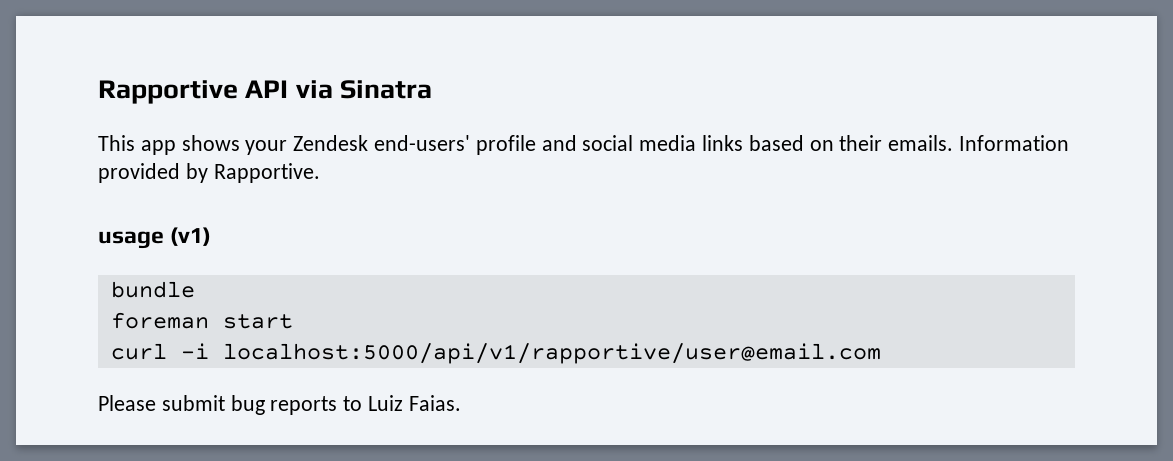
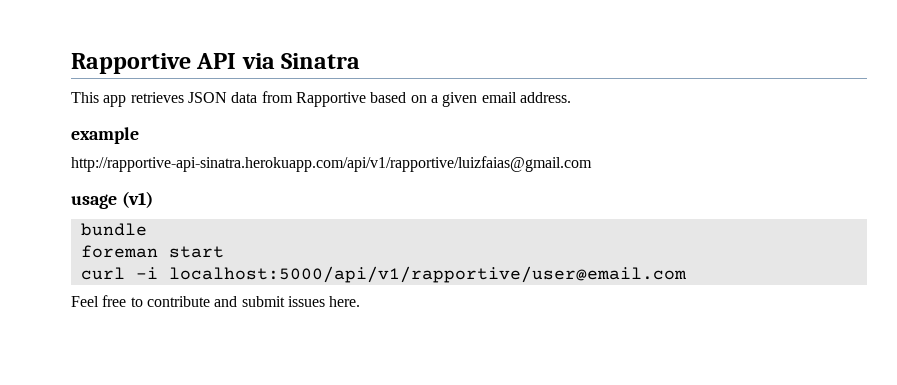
- This app shows your Zendesk end-users' profile and social media links based on their emails. Information provided by Rapportive.
+ This app retrieves JSON data from Rapportive based on a given email address.
+ example
+ http://rapportive-api-sinatra.herokuapp.com/api/v1/rapportive/luizfaias@gmail.com
- Please submit bug reports to Luiz Faias.
+ Feel free to contribute and submit issues here.

